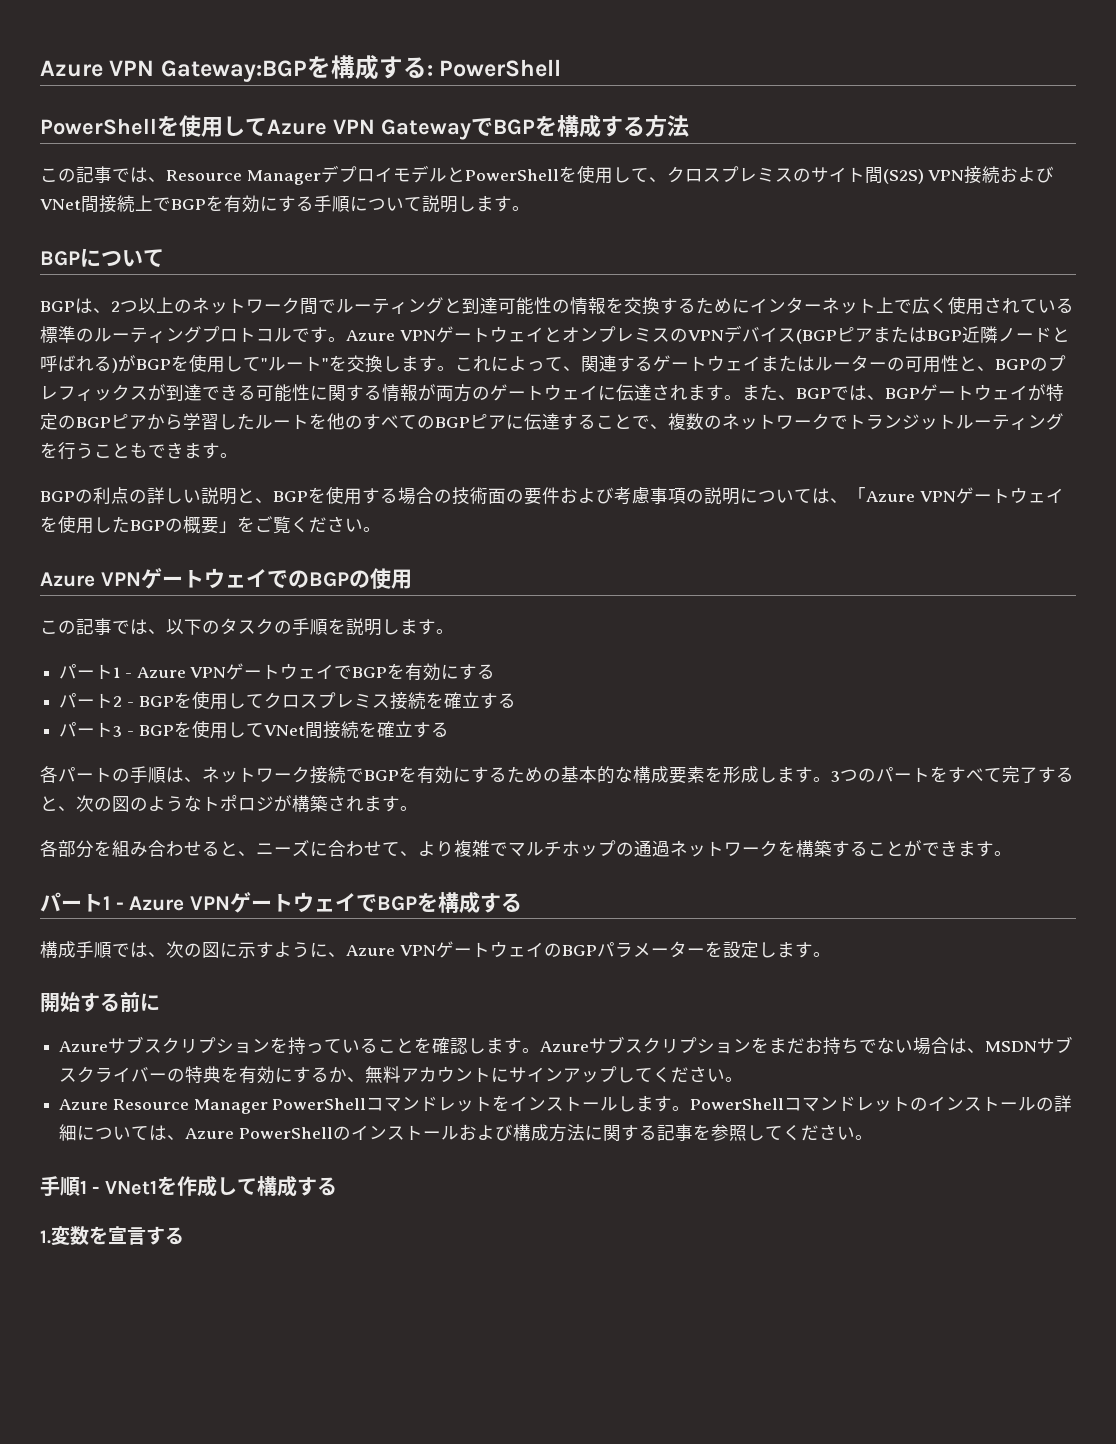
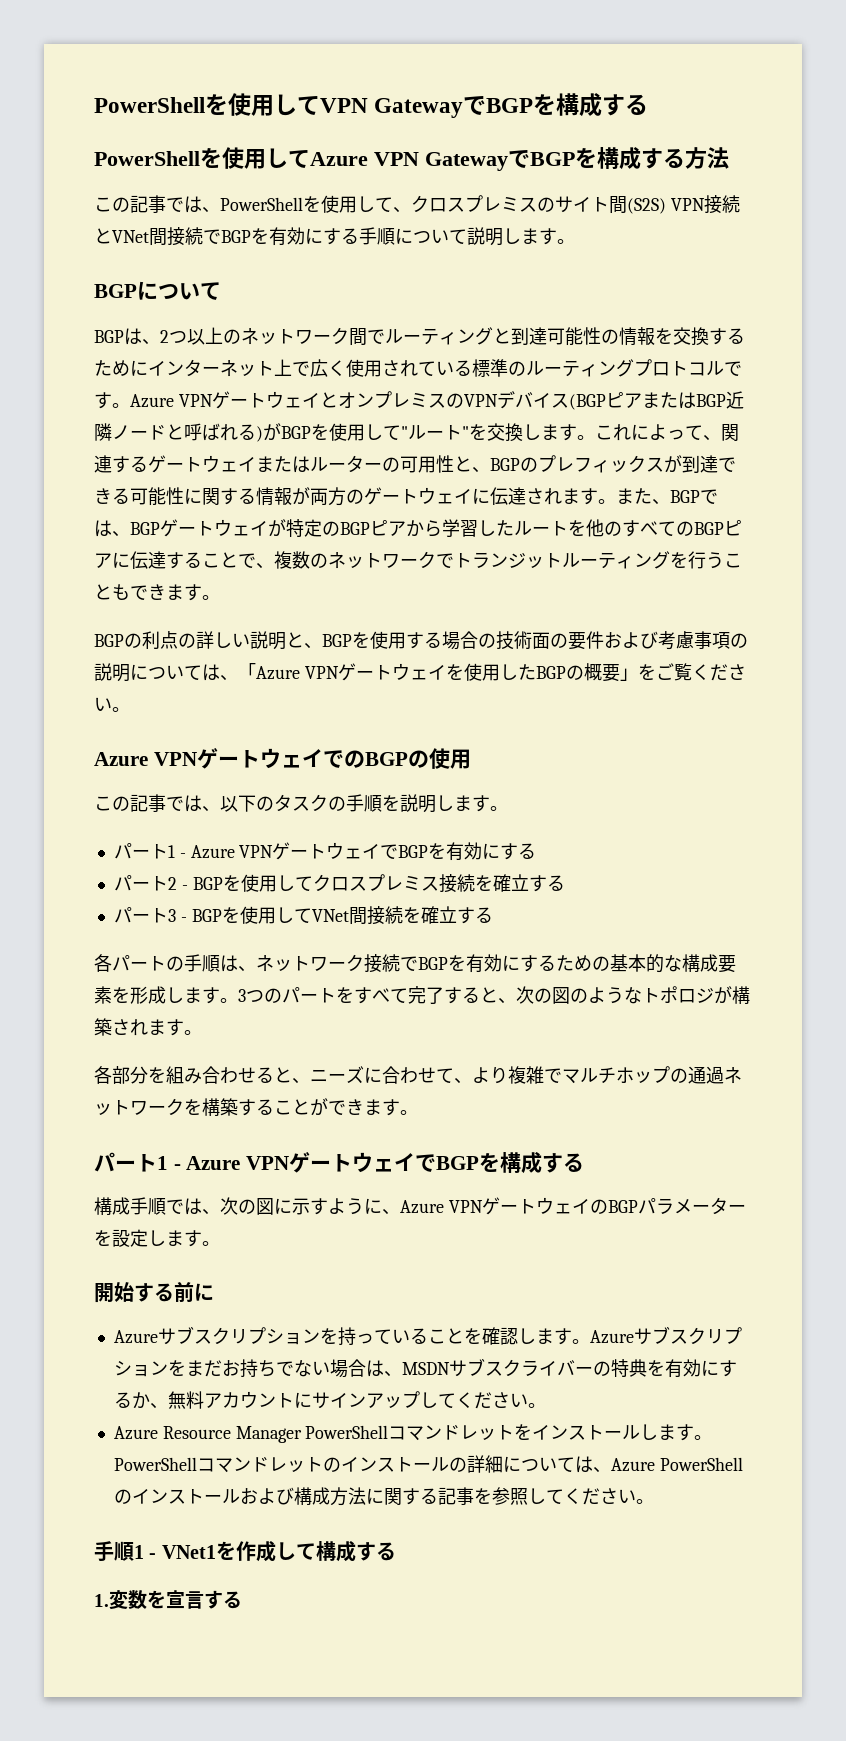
- Azure VPN Gateway:BGPを構成する: PowerShell
+ PowerShellを使用してVPN GatewayでBGPを構成する
- この記事では、Resource ManagerデプロイモデルとPowerShellを使用して、クロスプレミスのサイト間(S2S) VPN接続およびVNet間接続上でBGPを有効にする手順について説明します。
+ この記事では、PowerShellを使用して、クロスプレミスのサイト間(S2S) VPN接続とVNet間接続でBGPを有効にする手順について説明します。

